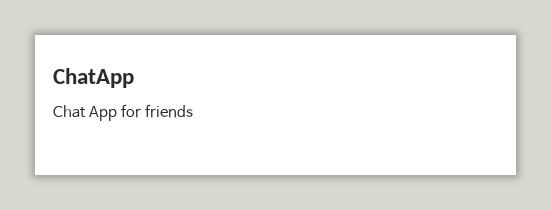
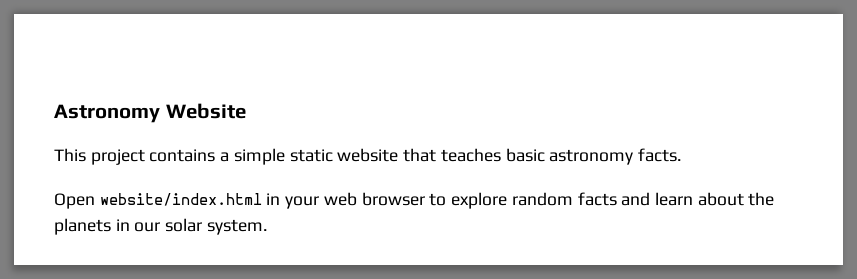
- ChatApp
- Chat App for friends
+ Astronomy Website
+ This project contains a simple static website that teaches basic astronomy facts.
+ Open website/index.html in your web browser to explore random facts and learn about the planets in our solar system.

